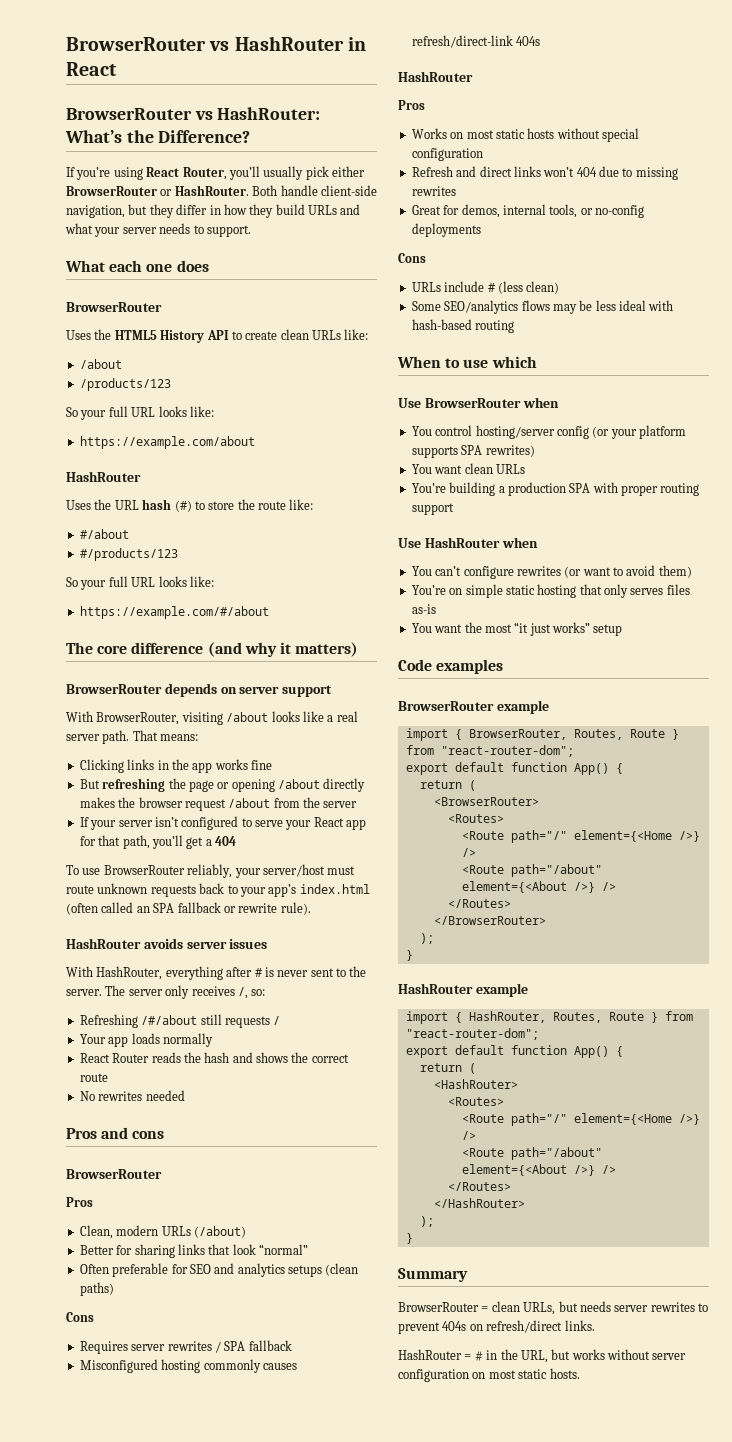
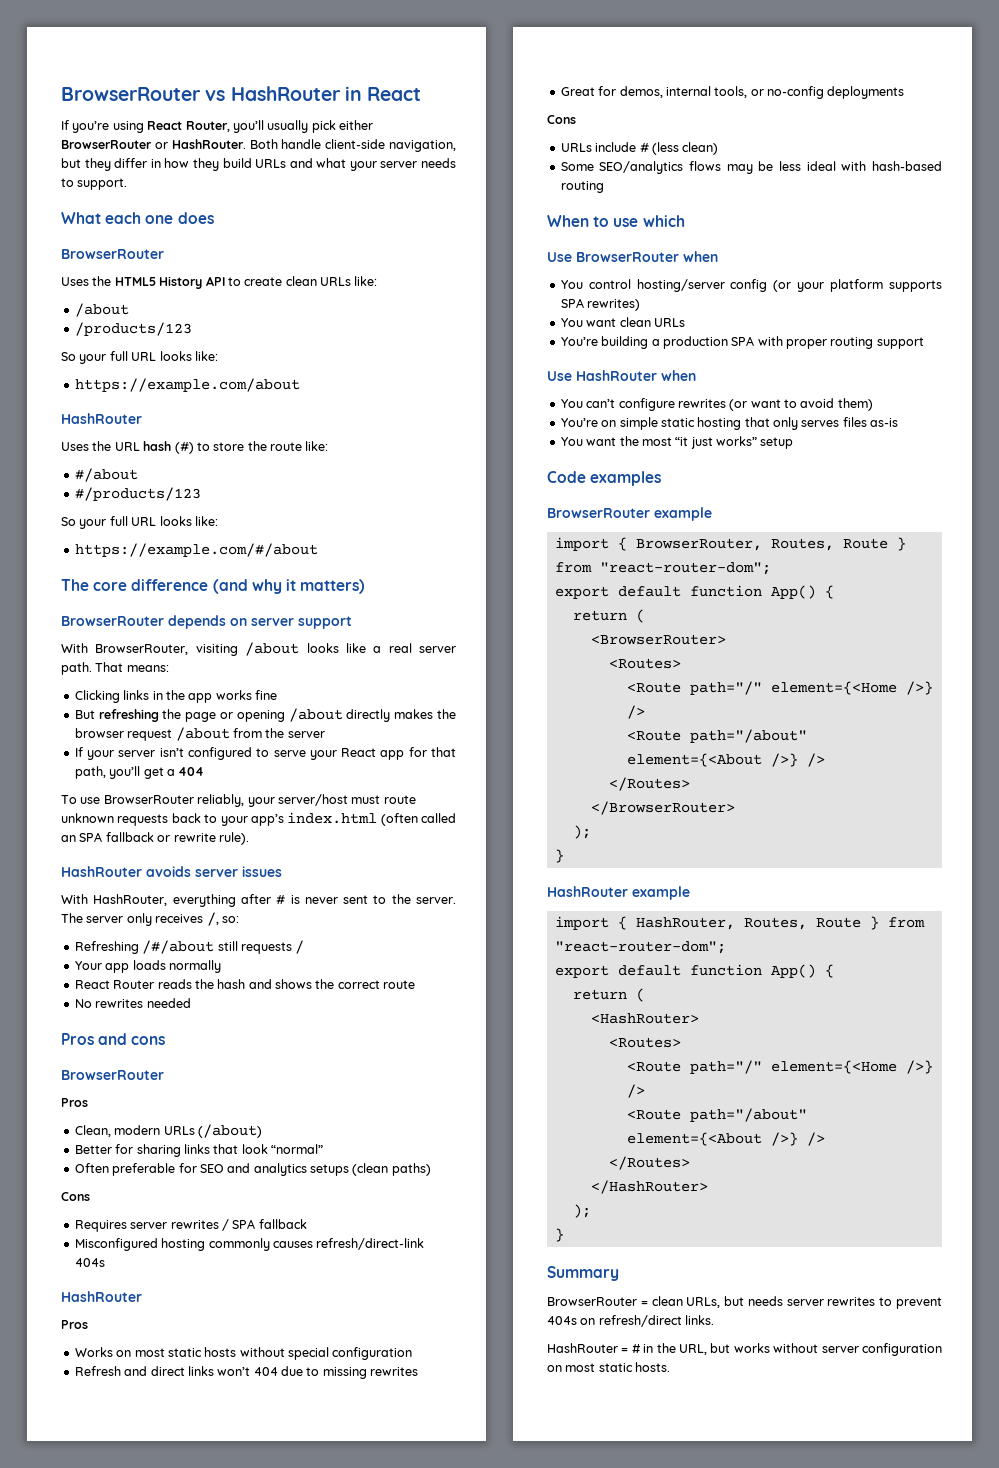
- BrowserRouter vs HashRouter: What’s the Difference?

